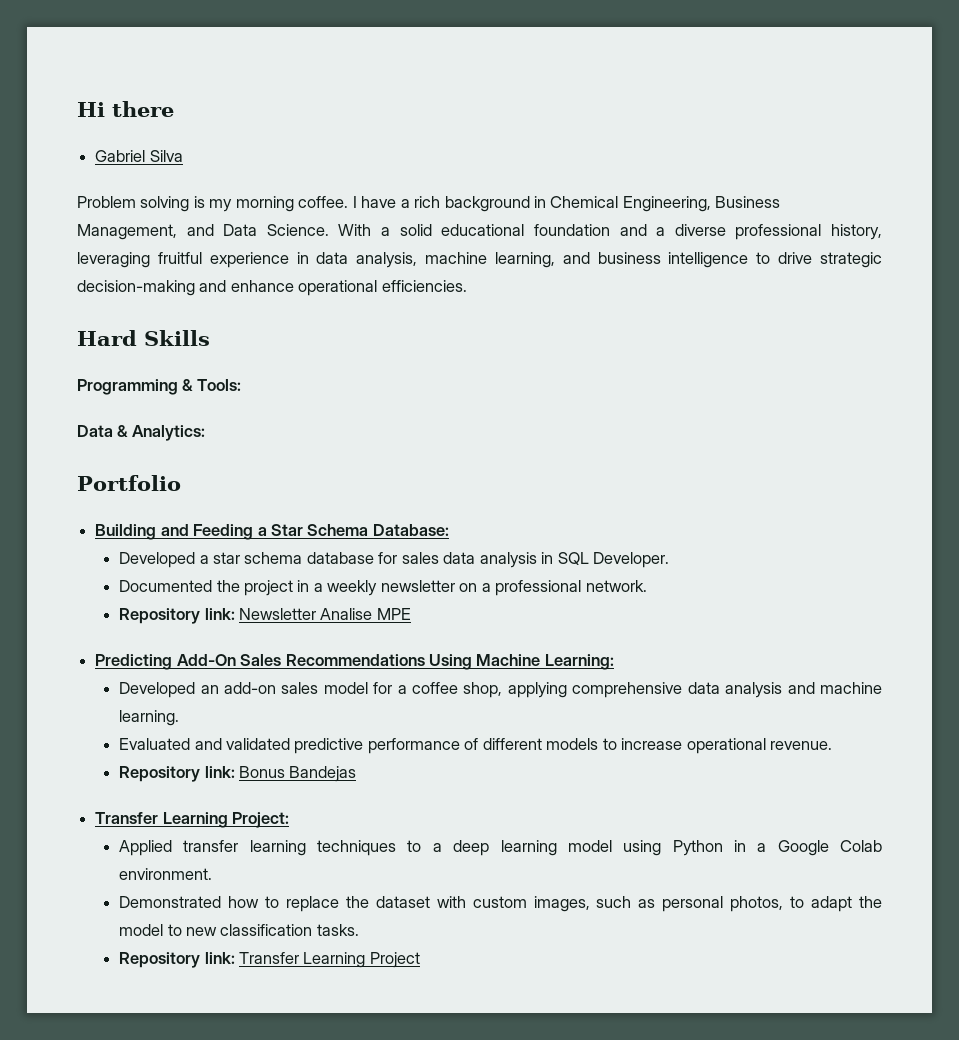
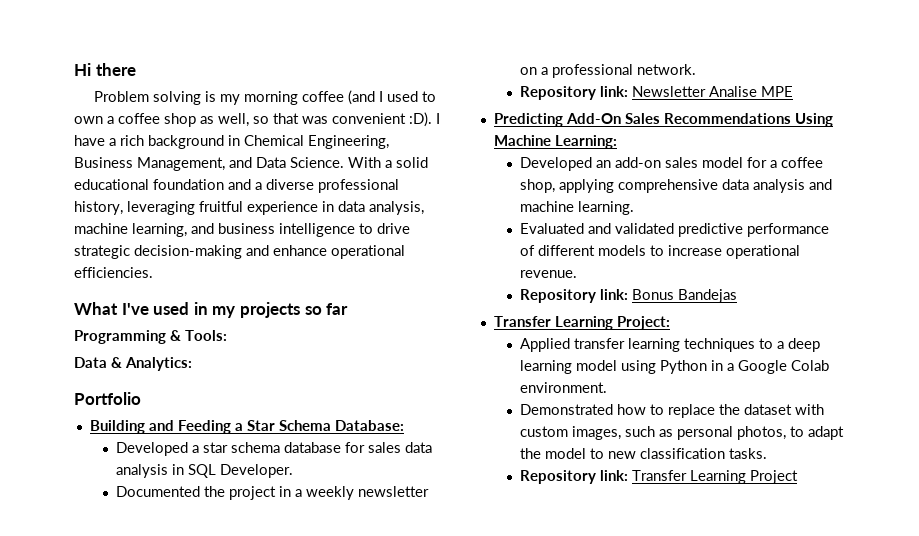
- Gabriel Silva
- Problem solving is my morning coffee.
+ Problem solving is my morning coffee (and I used to own a coffee shop as well, so that was convenient :D).
- Hard Skills
+ What I've used in my projects so far

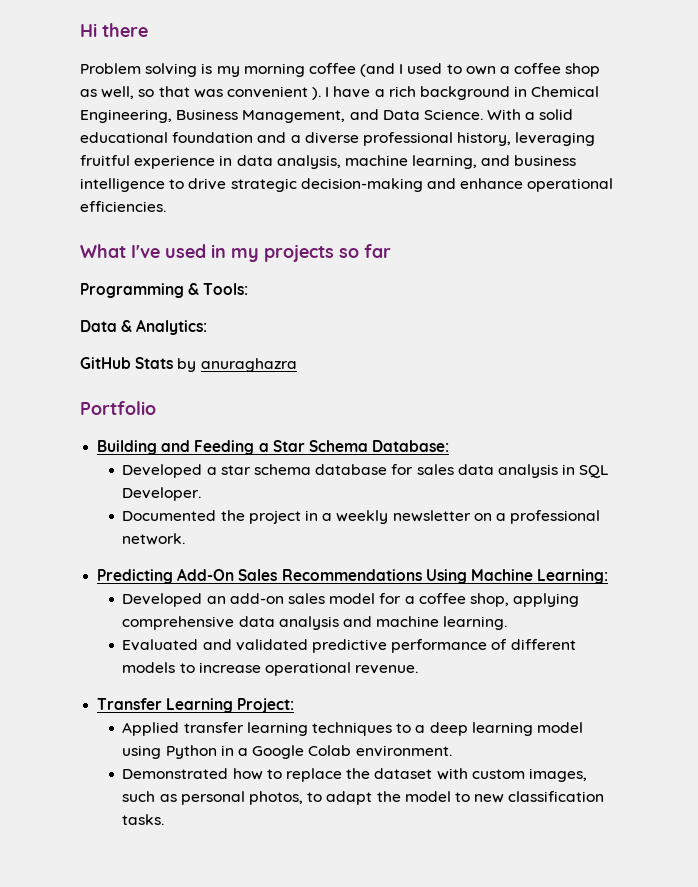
- Problem solving is my morning coffee (and I used to own a coffee shop as well, so that was convenient :D).
+ Problem solving is my morning coffee (and I used to own a coffee shop as well, so that was convenient ).
+ GitHub Stats by anuraghazra
- Repository link: Newsletter Analise MPE
- Repository link: Bonus Bandejas
- Repository link: Transfer Learning Project

